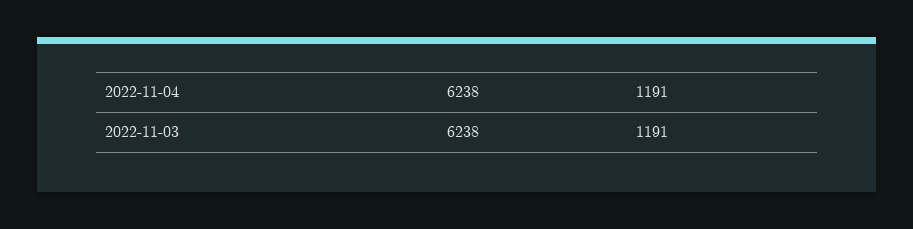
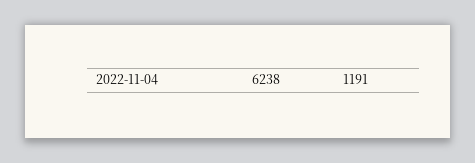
- 2022-11-03 | 6238 | 1191

